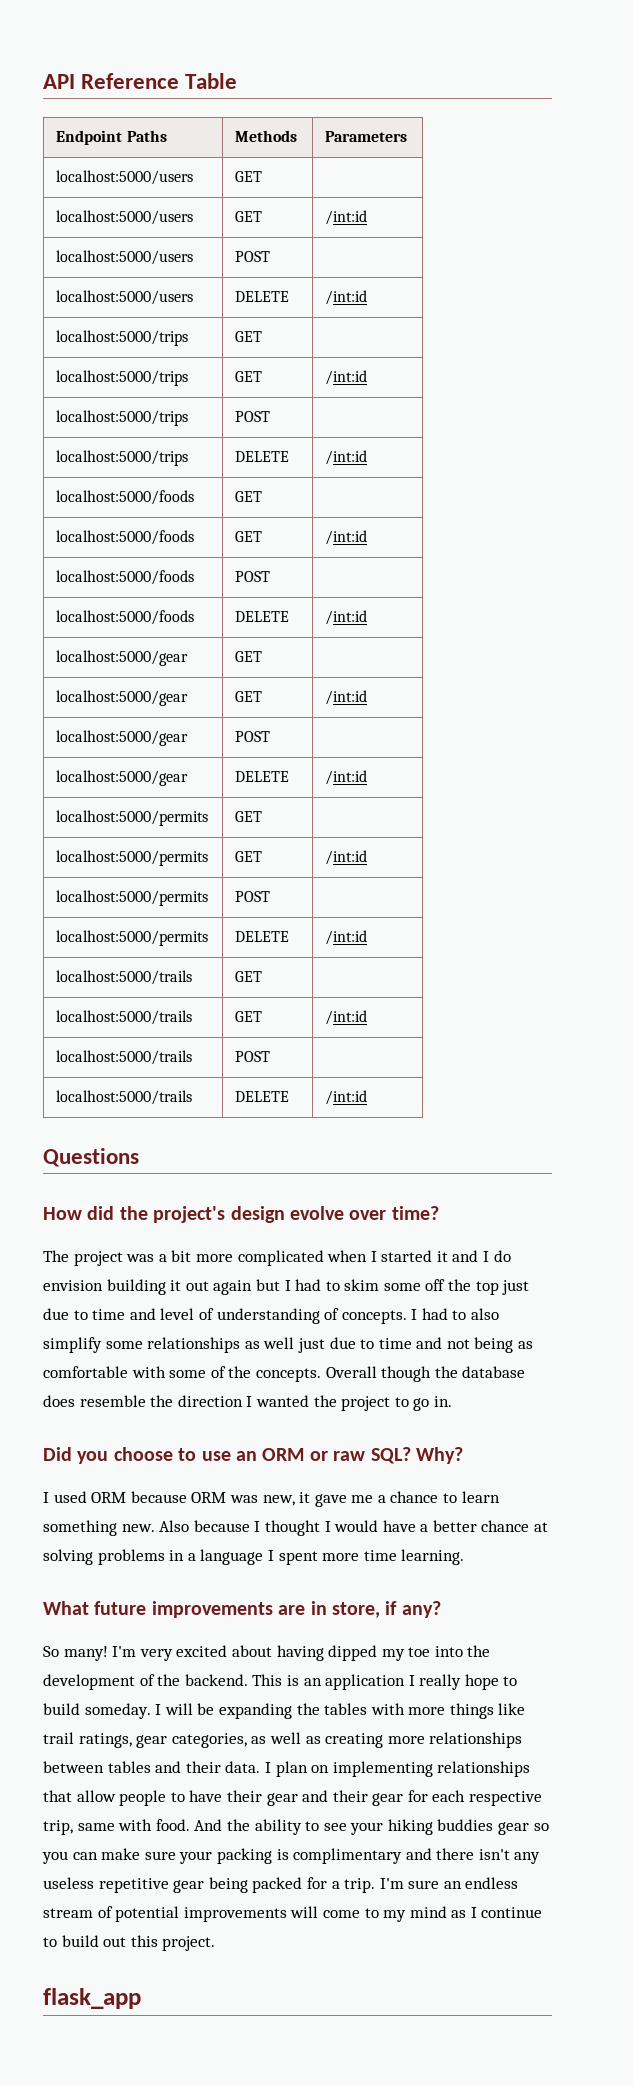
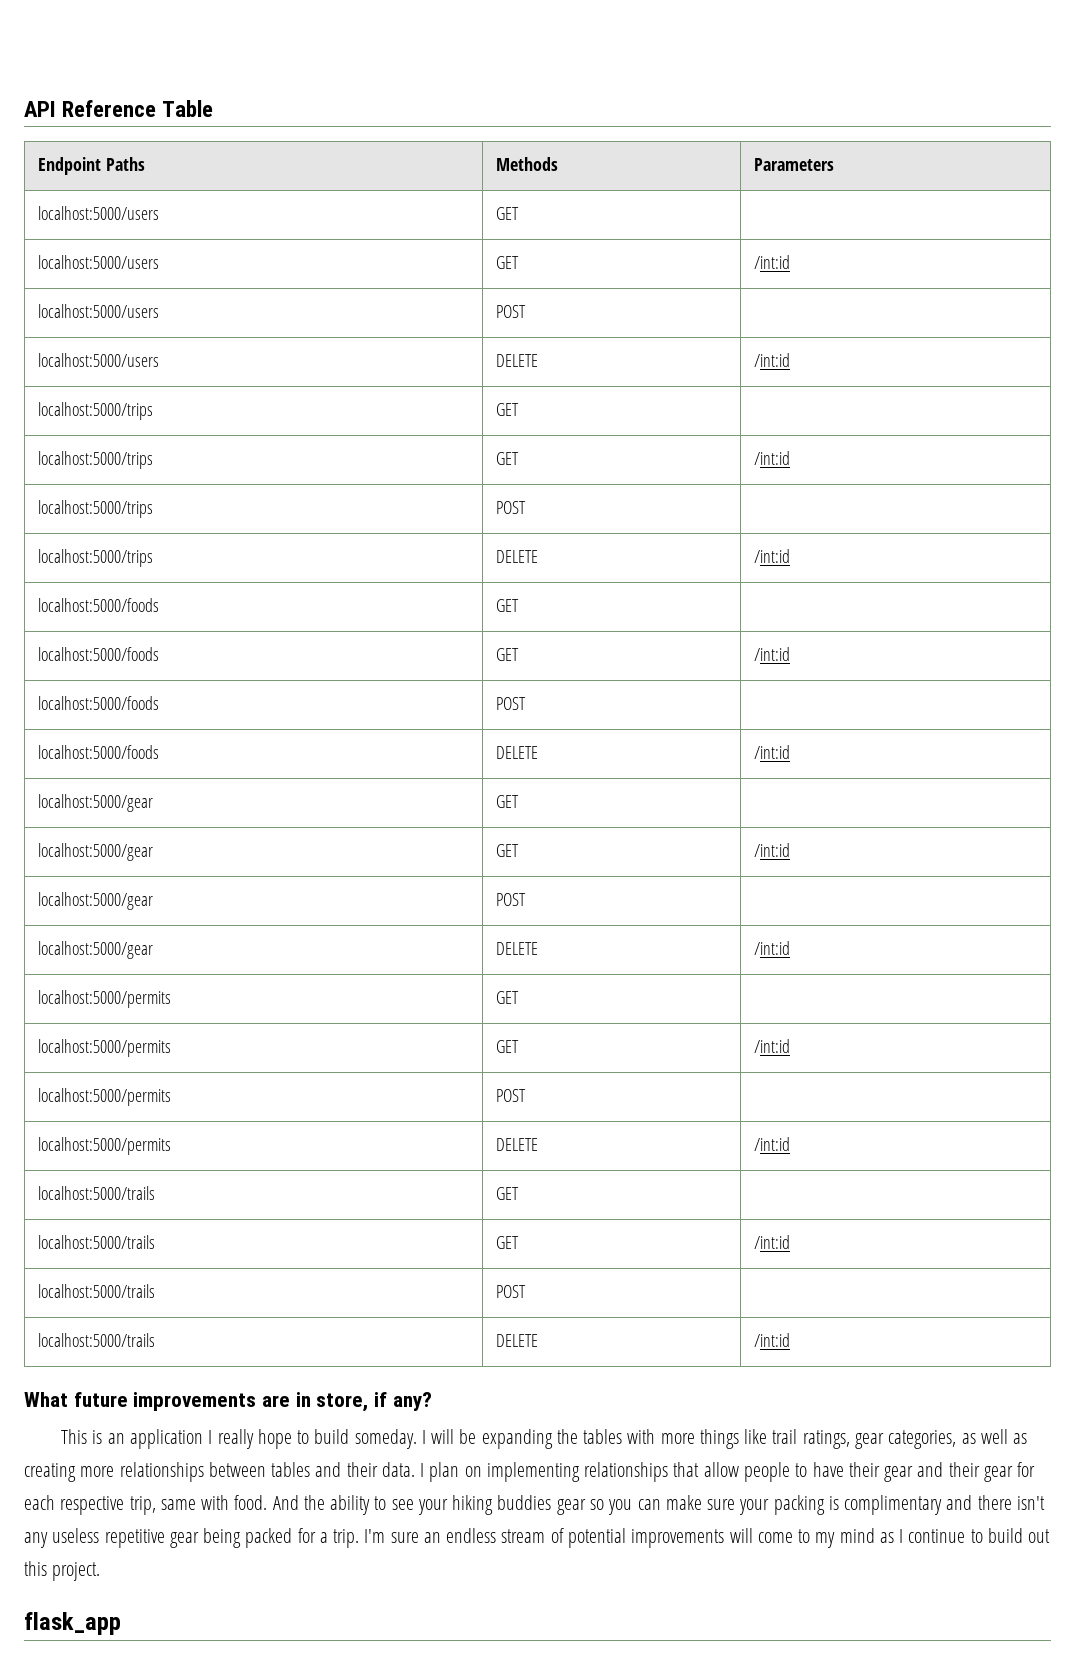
- Questions
- How did the project's design evolve over time?
- The project was a bit more complicated when I started it and I do envision building it out again but I had to skim some off the top just due to time and level of understanding of concepts. I had to also simplify some relationships as well just due to time and not being as comfortable with some of the concepts. Overall though the database does resemble the direction I wanted the project to go in.
- Did you choose to use an ORM or raw SQL? Why?
- I used ORM because ORM was new, it gave me a chance to learn something new. Also because I thought I would have a better chance at solving problems in a language I spent more time learning.
- So many! I'm very excited about having dipped my toe into the development of the backend.

